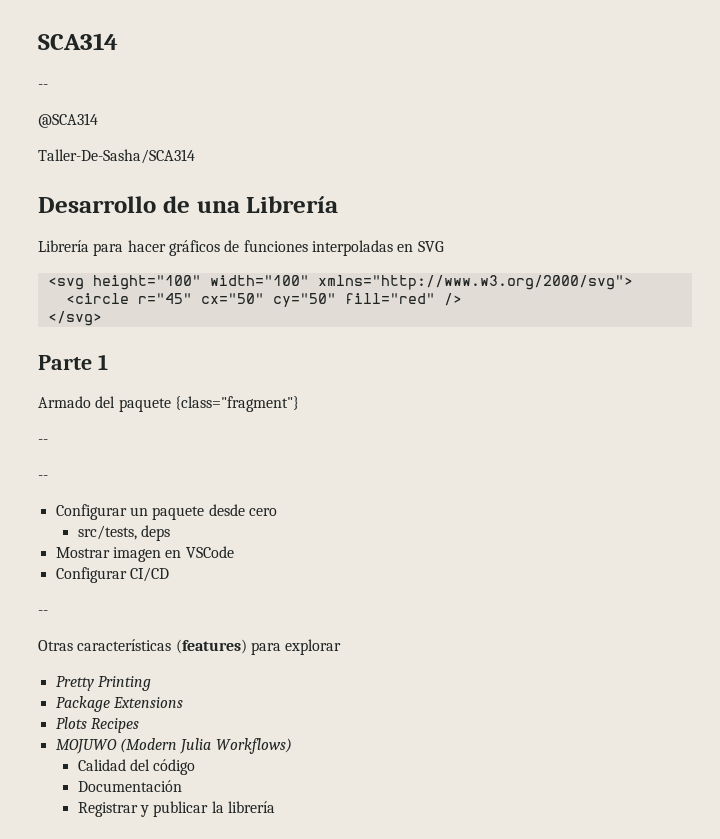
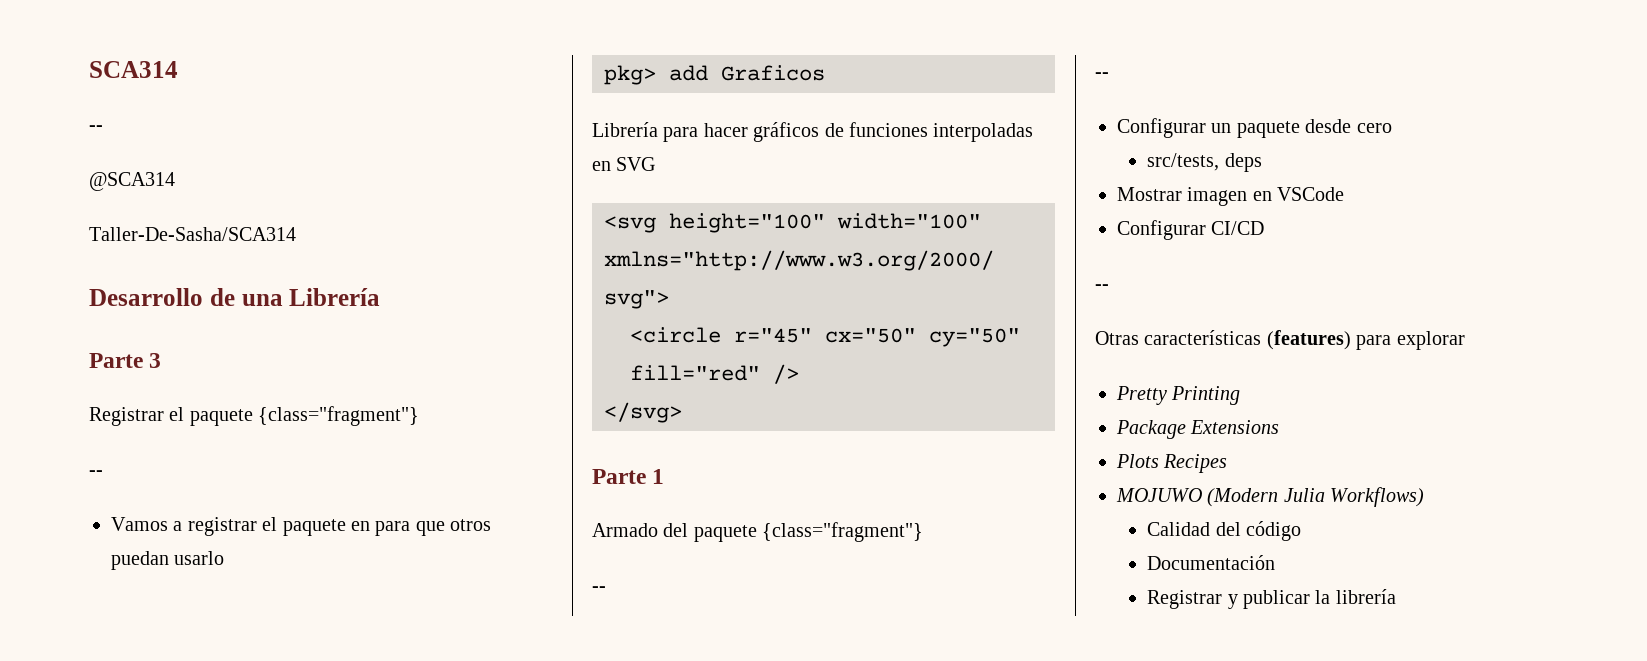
+ Parte 3
+ Registrar el paquete {class="fragment"}
+ --
+ Vamos a registrar el paquete en para que otros puedan usarlo
+ pkg> add Graficos

